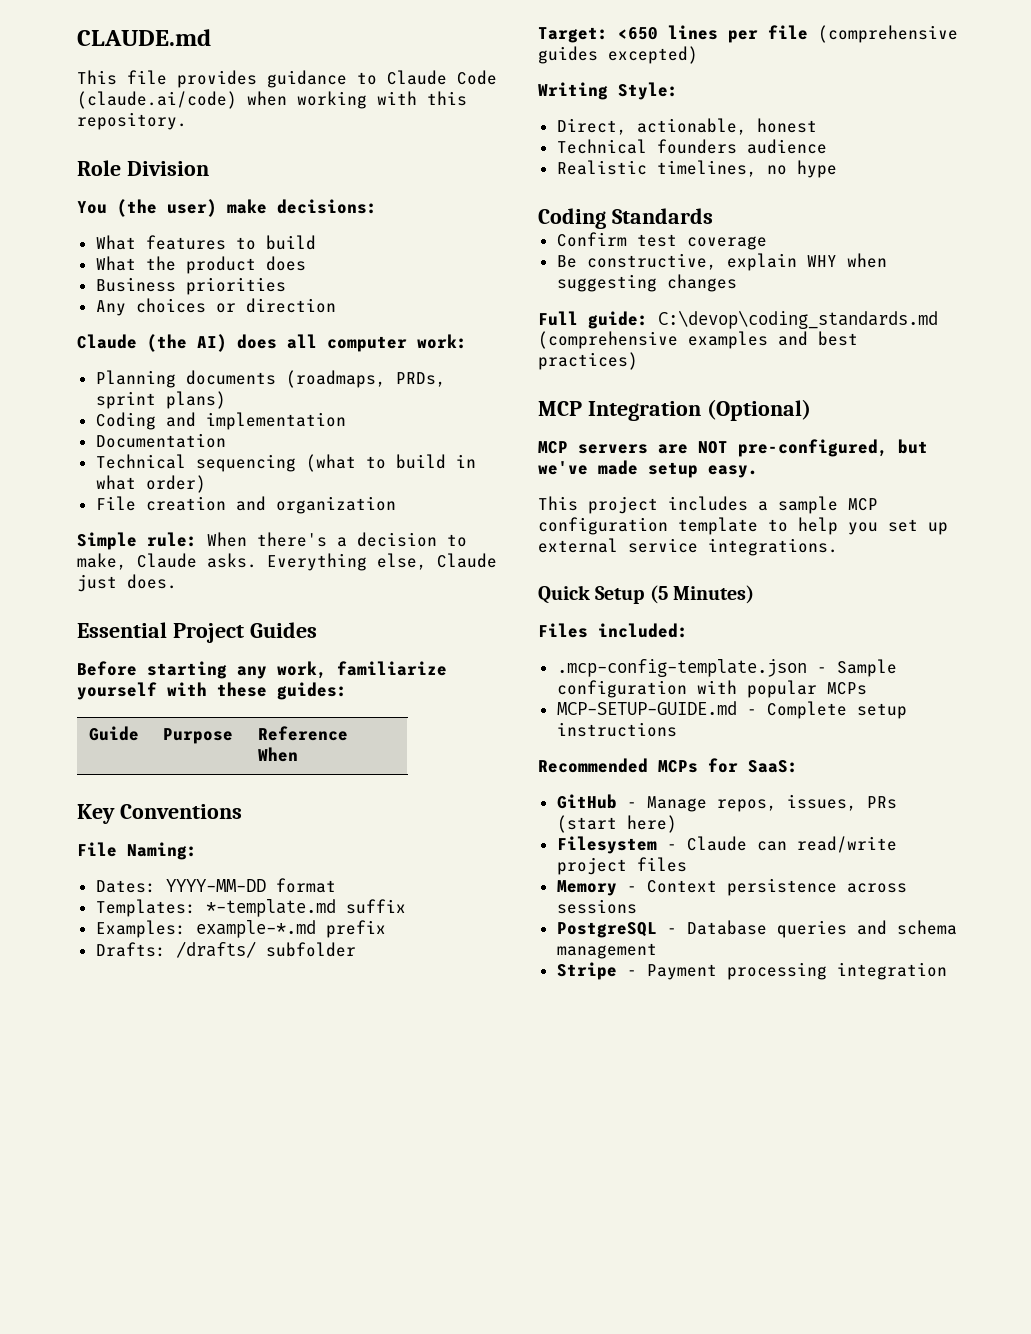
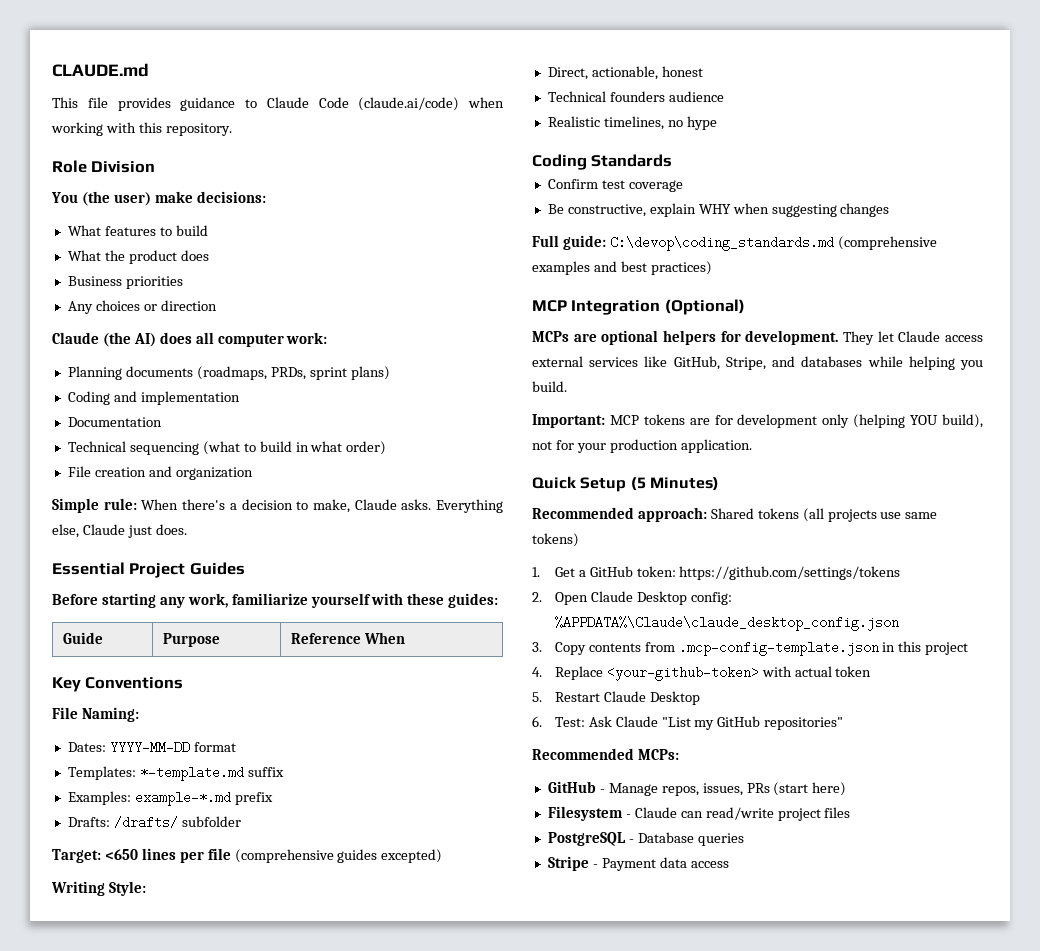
- MCP servers are NOT pre-configured, but we've made setup easy.
- This project includes a sample MCP configuration template to help you set up external service integrations.
+ MCPs are optional helpers for development. They let Claude access external services like GitHub, Stripe, and databases while helping you build.
+ Important: MCP tokens are for development only (helping YOU build), not for your production application.
  Quick Setup (5 Minutes)
- Files included:
- .mcp-config-template.json - Sample configuration with popular MCPs
- MCP-SETUP-GUIDE.md - Complete setup instructions
- Recommended MCPs for SaaS:
+ Recommended approach: Shared tokens (all projects use same tokens)
+ 1. Get a GitHub token: https://github.com/settings/tokens
+ 2. Open Claude Desktop config: %APPDATA%\Claude\claude_desktop_config.json
+ 3. Copy contents from .mcp-config-template.json in this project
+ 4. Replace <your-github-token> with actual token
+ 5. Restart Claude Desktop
+ 6. Test: Ask Claude "List my GitHub repositories"
+ Recommended MCPs:
- Memory - Context persistence across sessions
- PostgreSQL - Database queries and schema management
+ PostgreSQL - Database queries
- Stripe - Payment processing integration
+ Stripe - Payment data access

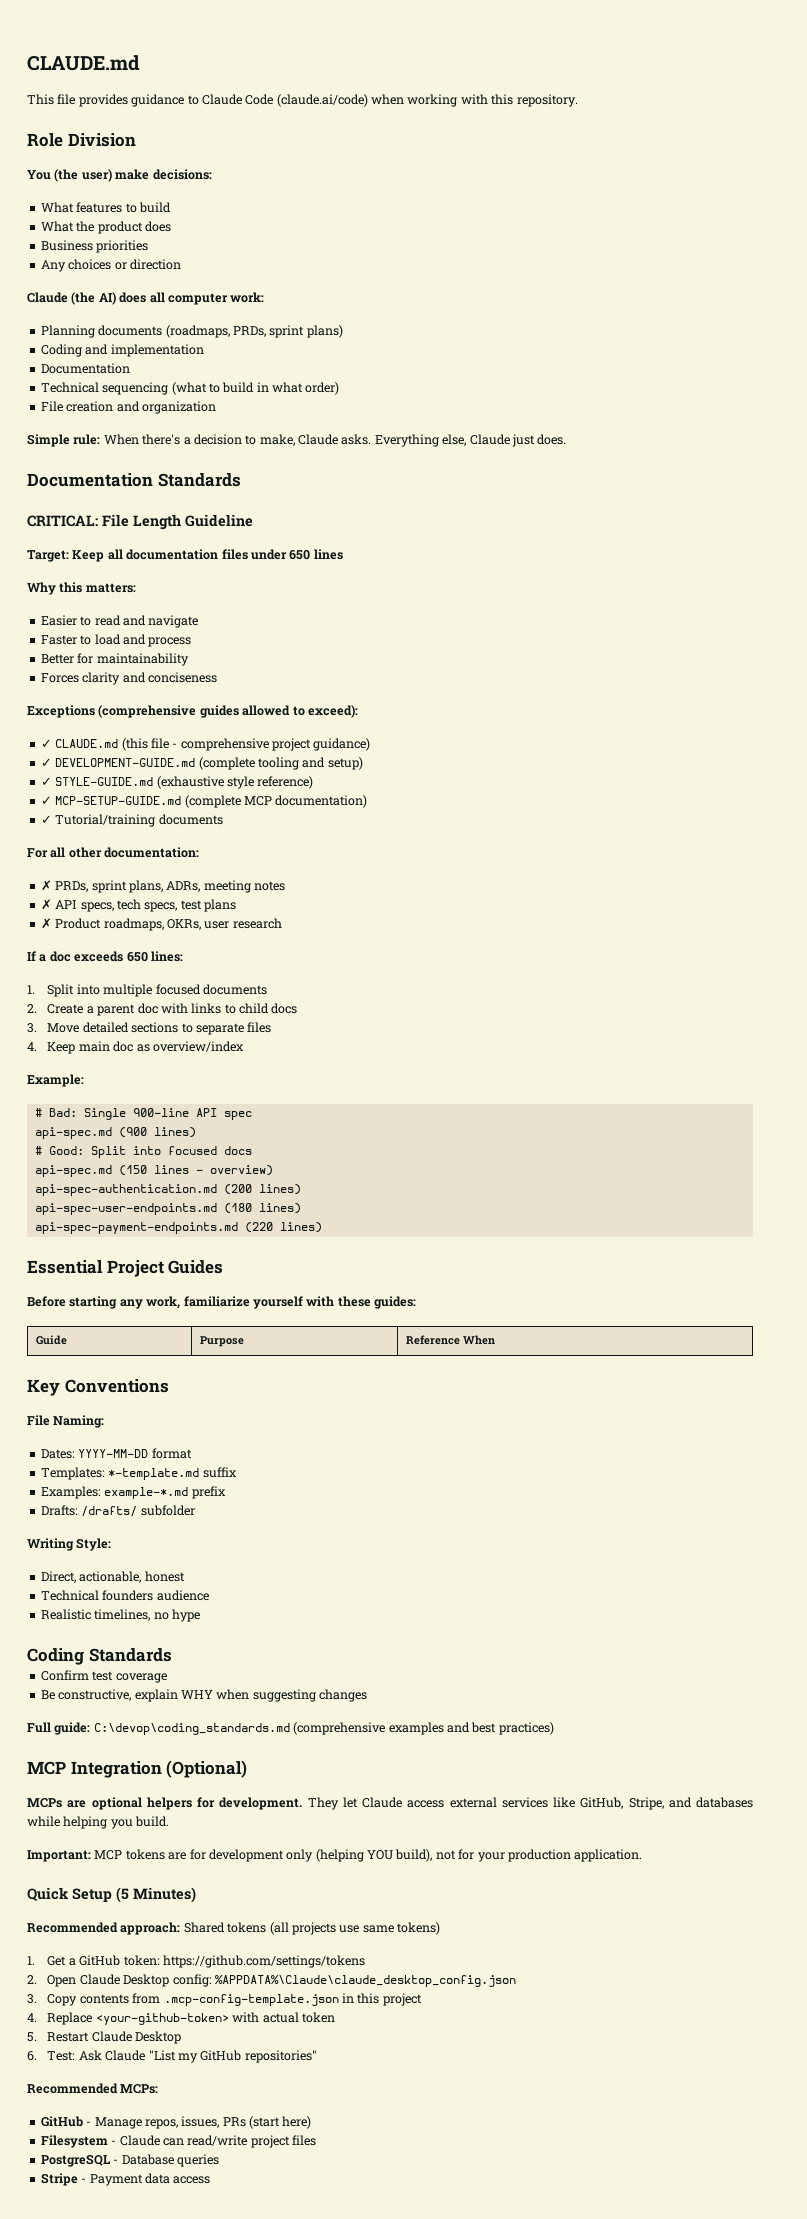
+ Documentation Standards
+ CRITICAL: File Length Guideline
+ Target: Keep all documentation files under 650 lines
+ Why this matters:
+ Easier to read and navigate
+ Faster to load and process
+ Better for maintainability
+ Forces clarity and conciseness
+ Exceptions (comprehensive guides allowed to exceed):
+ ✓ CLAUDE.md (this file - comprehensive project guidance)
+ ✓ DEVELOPMENT-GUIDE.md (complete tooling and setup)
+ ✓ STYLE-GUIDE.md (exhaustive style reference)
+ ✓ MCP-SETUP-GUIDE.md (complete MCP documentation)
+ ✓ Tutorial/training documents
+ For all other documentation:
+ ✗ PRDs, sprint plans, ADRs, meeting notes
+ ✗ API specs, tech specs, test plans
+ ✗ Product roadmaps, OKRs, user research
+ If a doc exceeds 650 lines:
+ 1. Split into multiple focused documents
+ 2. Create a parent doc with links to child docs
+ 3. Move detailed sections to separate files
+ 4. Keep main doc as overview/index
+ Example:
+ # Bad: Single 900-line API spec
+ api-spec.md (900 lines)
+ # Good: Split into focused docs
+ api-spec.md (150 lines - overview)
+ api-spec-authentication.md (200 lines)
+ api-spec-user-endpoints.md (180 lines)
+ api-spec-payment-endpoints.md (220 lines)
- Target: <650 lines per file (comprehensive guides excepted)

